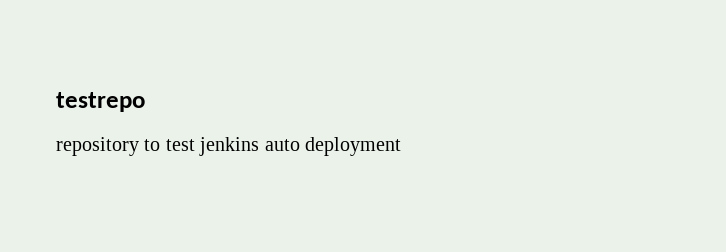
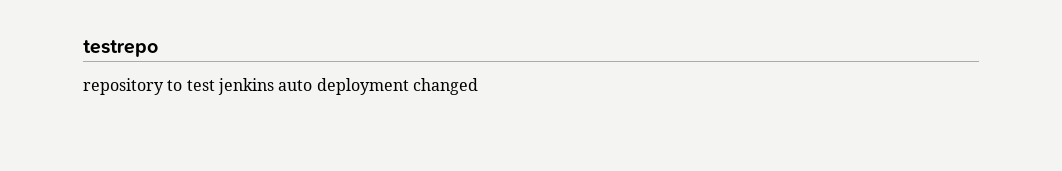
- repository to test jenkins auto deployment
+ repository to test jenkins auto deployment changed

